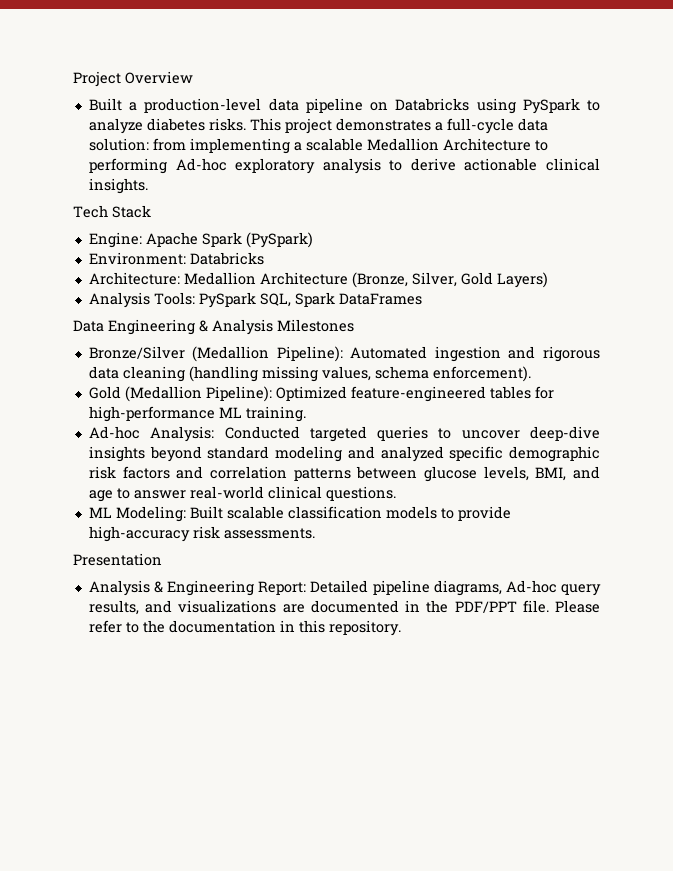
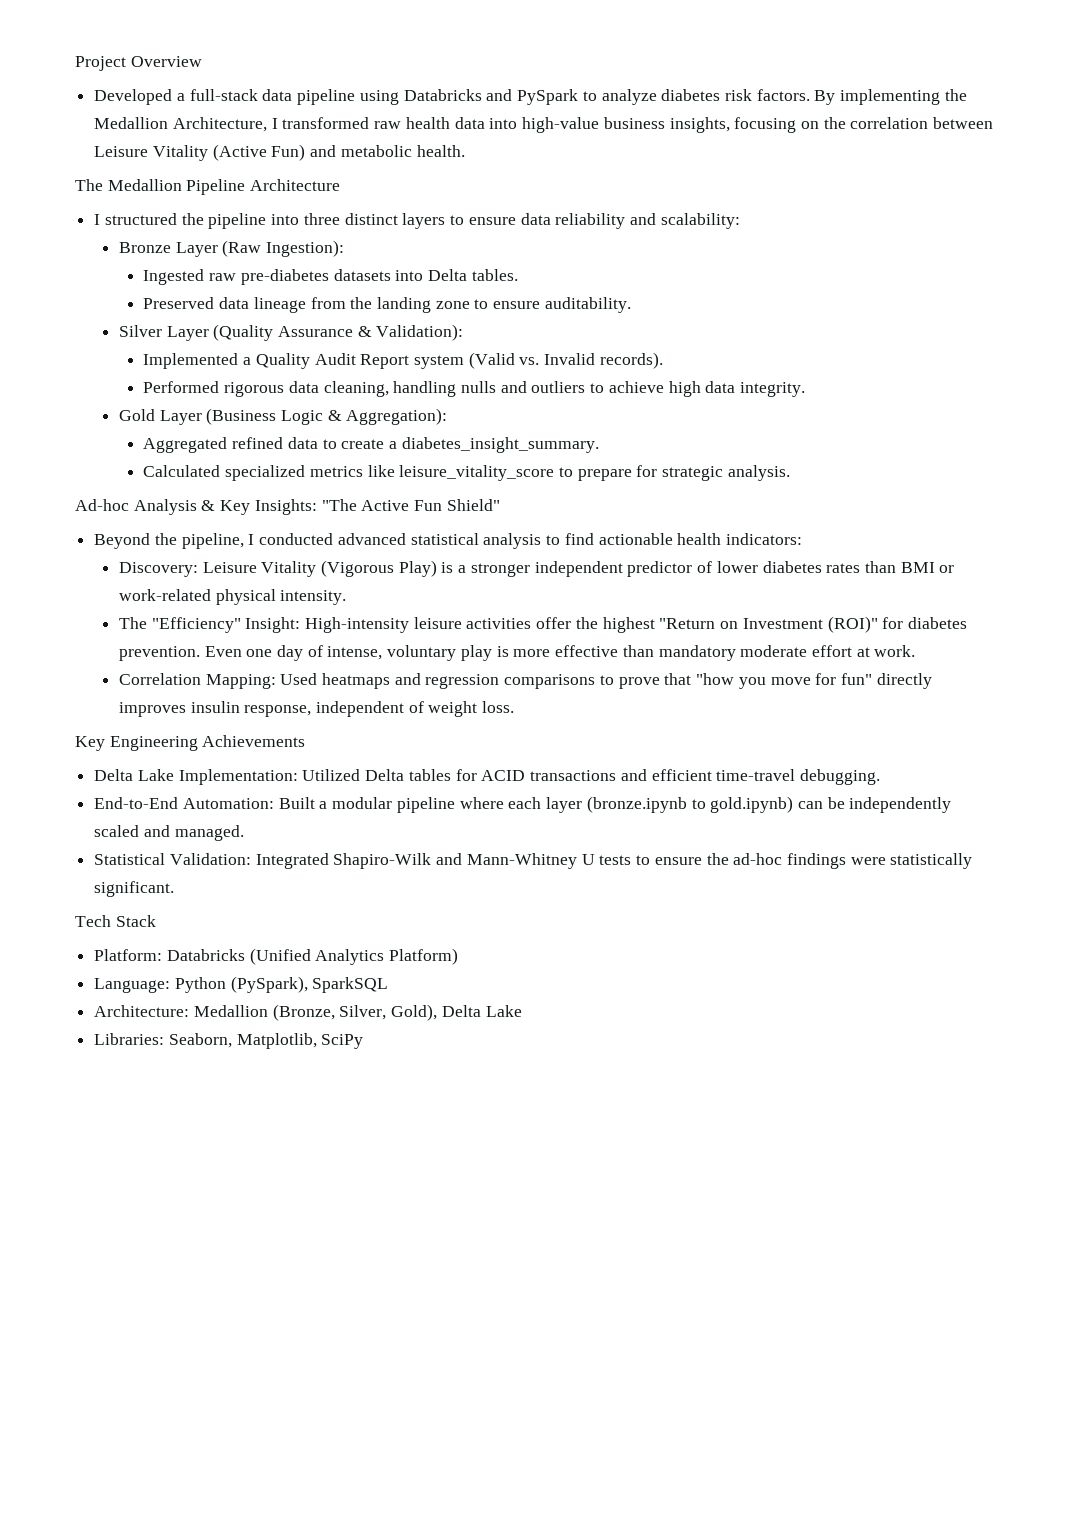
- Built a production-level data pipeline on Databricks using PySpark to analyze diabetes risks. This project demonstrates a full-cycle data solution: from implementing a scalable Medallion Architecture to performing Ad-hoc exploratory analysis to derive actionable clinical insights.
+ Developed a full-stack data pipeline using Databricks and PySpark to analyze diabetes risk factors. By implementing the Medallion Architecture, I transformed raw health data into high-value business insights, focusing on the correlation between Leisure Vitality (Active Fun) and metabolic health.
+ The Medallion Pipeline Architecture
+ I structured the pipeline into three distinct layers to ensure data reliability and scalability:
+ Bronze Layer (Raw Ingestion):
+ Ingested raw pre-diabetes datasets into Delta tables.
+ Preserved data lineage from the landing zone to ensure auditability.
+ Silver Layer (Quality Assurance & Validation):
+ Implemented a Quality Audit Report system (Valid vs. Invalid records).
+ Performed rigorous data cleaning, handling nulls and outliers to achieve high data integrity.
+ Gold Layer (Business Logic & Aggregation):
+ Aggregated refined data to create a diabetes_insight_summary.
+ Calculated specialized metrics like leisure_vitality_score to prepare for strategic analysis.
+ Ad-hoc Analysis & Key Insights: "The Active Fun Shield"
+ Beyond the pipeline, I conducted advanced statistical analysis to find actionable health indicators:
+ Discovery: Leisure Vitality (Vigorous Play) is a stronger independent predictor of lower diabetes rates than BMI or work-related physical intensity.
+ The "Efficiency" Insight: High-intensity leisure activities offer the highest "Return on Investment (ROI)" for diabetes prevention. Even one day of intense, voluntary play is more effective than mandatory moderate effort at work.
+ Correlation Mapping: Used heatmaps and regression comparisons to prove that "how you move for fun" directly improves insulin response, independent of weight loss.
+ Key Engineering Achievements
+ Delta Lake Implementation: Utilized Delta tables for ACID transactions and efficient time-travel debugging.
+ End-to-End Automation: Built a modular pipeline where each layer (bronze.ipynb to gold.ipynb) can be independently scaled and managed.
+ Statistical Validation: Integrated Shapiro-Wilk and Mann-Whitney U tests to ensure the ad-hoc findings were statistically significant.
  Tech Stack
- Engine: Apache Spark (PySpark)
- Environment: Databricks
+ Platform: Databricks (Unified Analytics Platform)
+ Language: Python (PySpark), SparkSQL
- Architecture: Medallion Architecture (Bronze, Silver, Gold Layers)
- Analysis Tools: PySpark SQL, Spark DataFrames
- Data Engineering & Analysis Milestones
- Bronze/Silver (Medallion Pipeline): Automated ingestion and rigorous data cleaning (handling missing values, schema enforcement).
- Gold (Medallion Pipeline): Optimized feature-engineered tables for high-performance ML training.
- Ad-hoc Analysis: Conducted targeted queries to uncover deep-dive insights beyond standard modeling and analyzed specific demographic risk factors and correlation patterns between glucose levels, BMI, and age to answer real-world clinical questions.
- ML Modeling: Built scalable classification models to provide high-accuracy risk assessments.
- Presentation
- Analysis & Engineering Report: Detailed pipeline diagrams, Ad-hoc query results, and visualizations are documented in the PDF/PPT file. Please refer to the documentation in this repository.
+ Architecture: Medallion (Bronze, Silver, Gold), Delta Lake
+ Libraries: Seaborn, Matplotlib, SciPy

